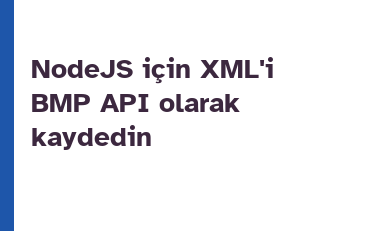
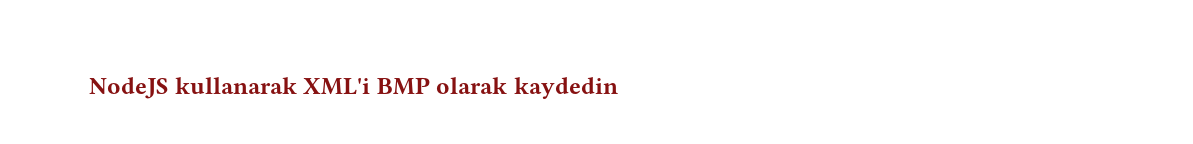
- NodeJS için XML'i BMP API olarak kaydedin
+ NodeJS kullanarak XML'i BMP olarak kaydedin

